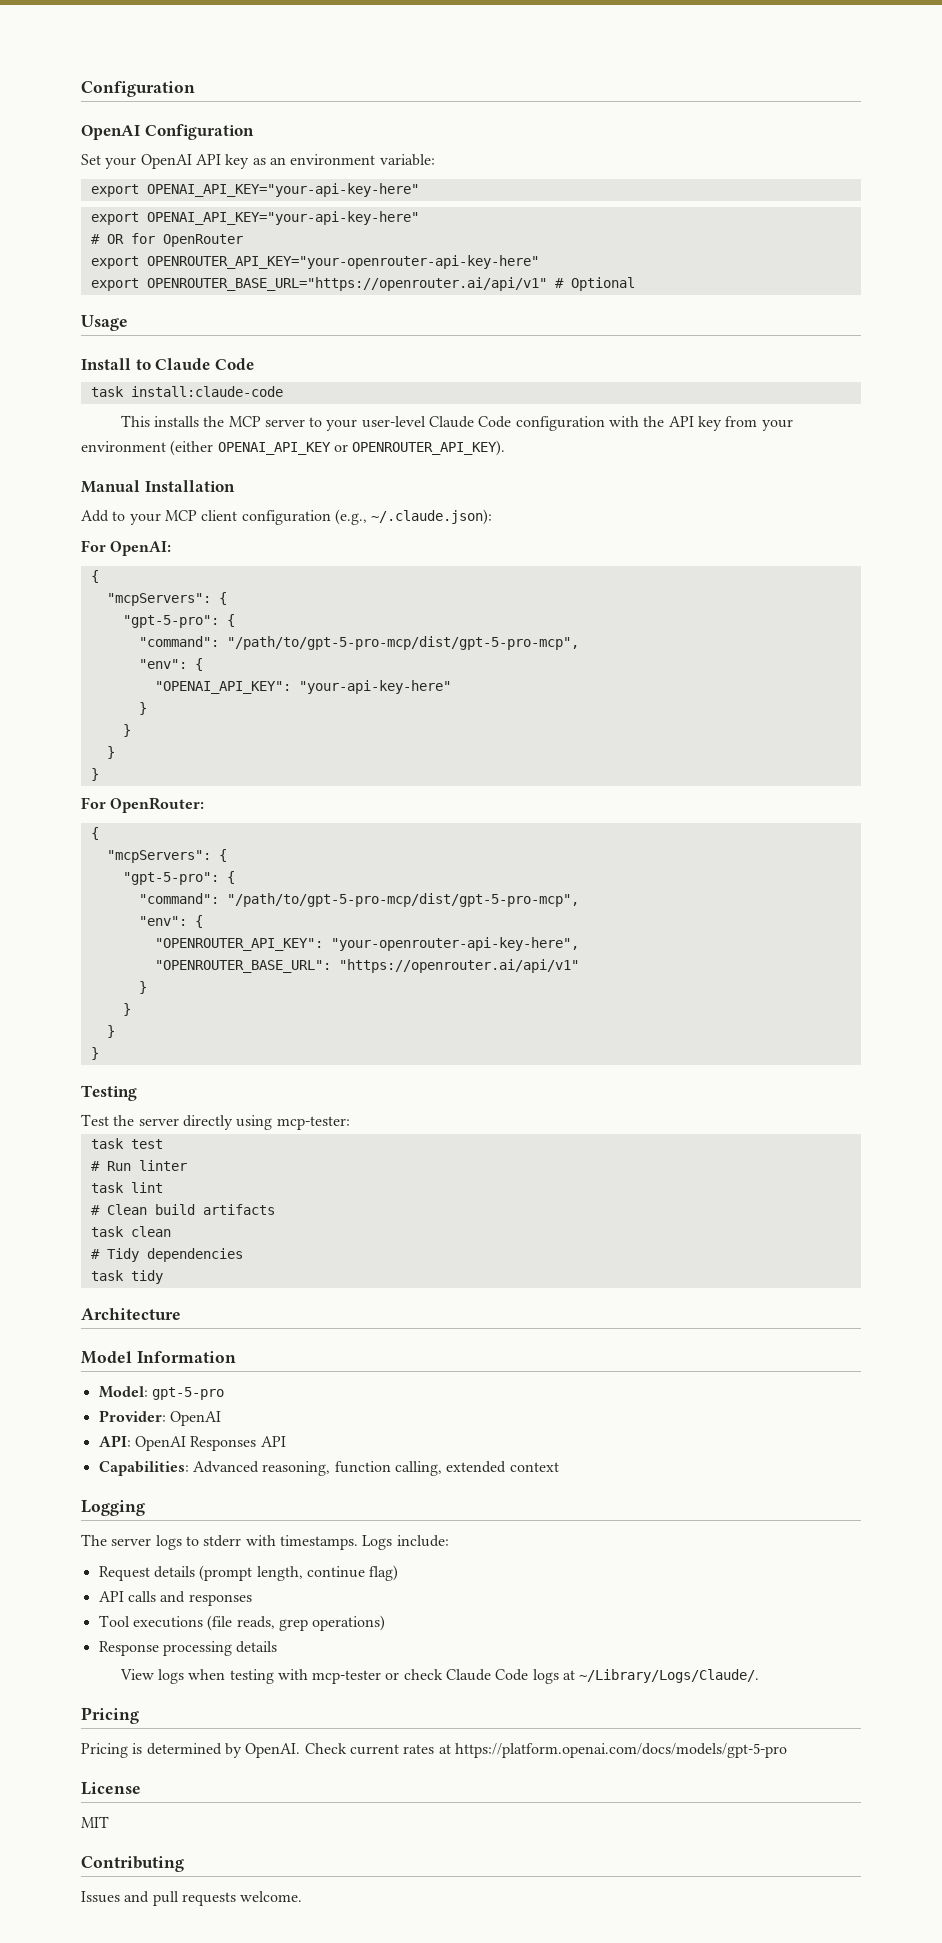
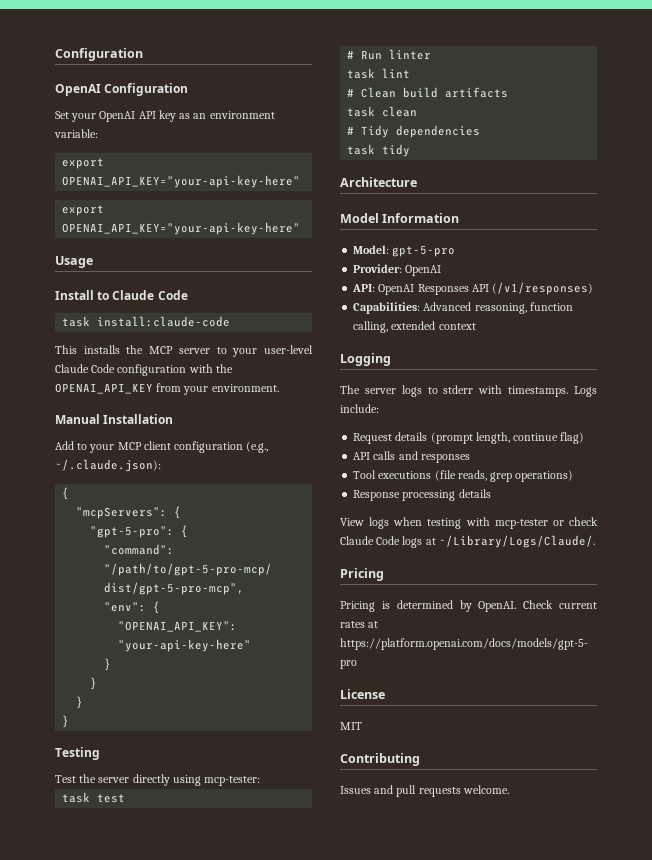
- # OR for OpenRouter
- export OPENROUTER_API_KEY="your-openrouter-api-key-here"
- export OPENROUTER_BASE_URL="https://openrouter.ai/api/v1" # Optional
- This installs the MCP server to your user-level Claude Code configuration with the API key from your environment (either OPENAI_API_KEY or OPENROUTER_API_KEY).
+ This installs the MCP server to your user-level Claude Code configuration with the OPENAI_API_KEY from your environment.
- For OpenAI:
- For OpenRouter:
- {
- "mcpServers": {
- "gpt-5-pro": {
- "command": "/path/to/gpt-5-pro-mcp/dist/gpt-5-pro-mcp",
- "env": {
- "OPENROUTER_API_KEY": "your-openrouter-api-key-here",
- "OPENROUTER_BASE_URL": "https://openrouter.ai/api/v1"
- }
- }
- }
- }
- API: OpenAI Responses API
+ API: OpenAI Responses API (/v1/responses)

